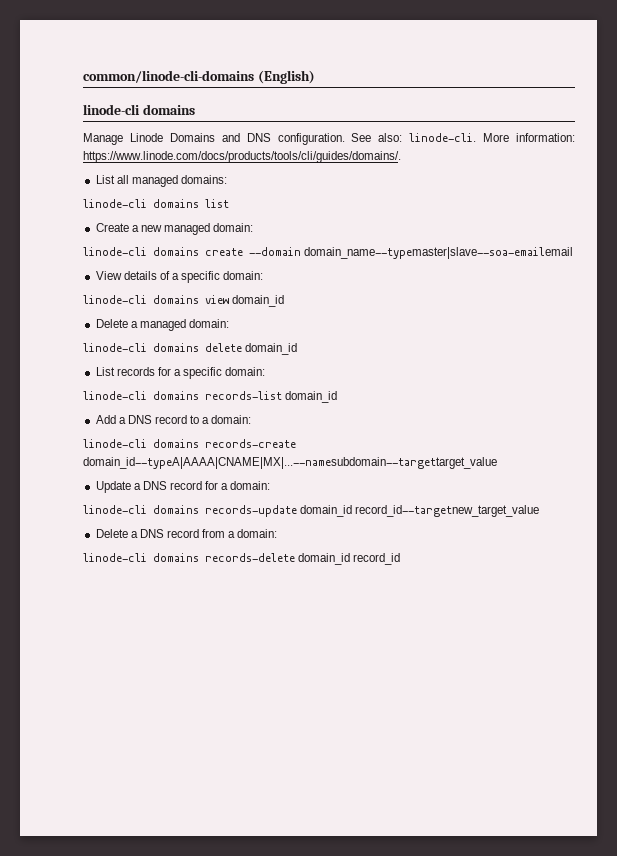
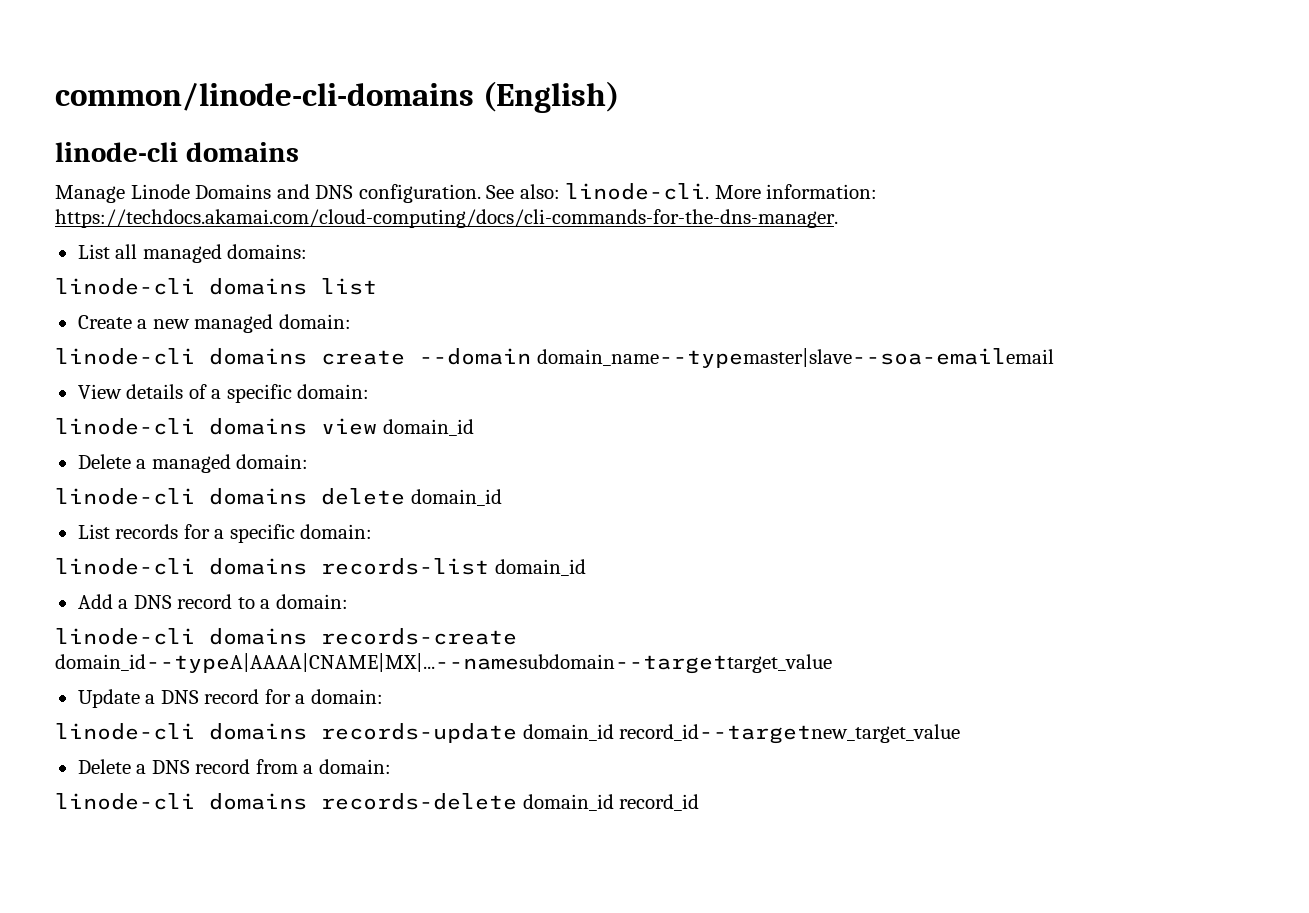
- More information: https://www.linode.com/docs/products/tools/cli/guides/domains/.
+ More information: https://techdocs.akamai.com/cloud-computing/docs/cli-commands-for-the-dns-manager.

